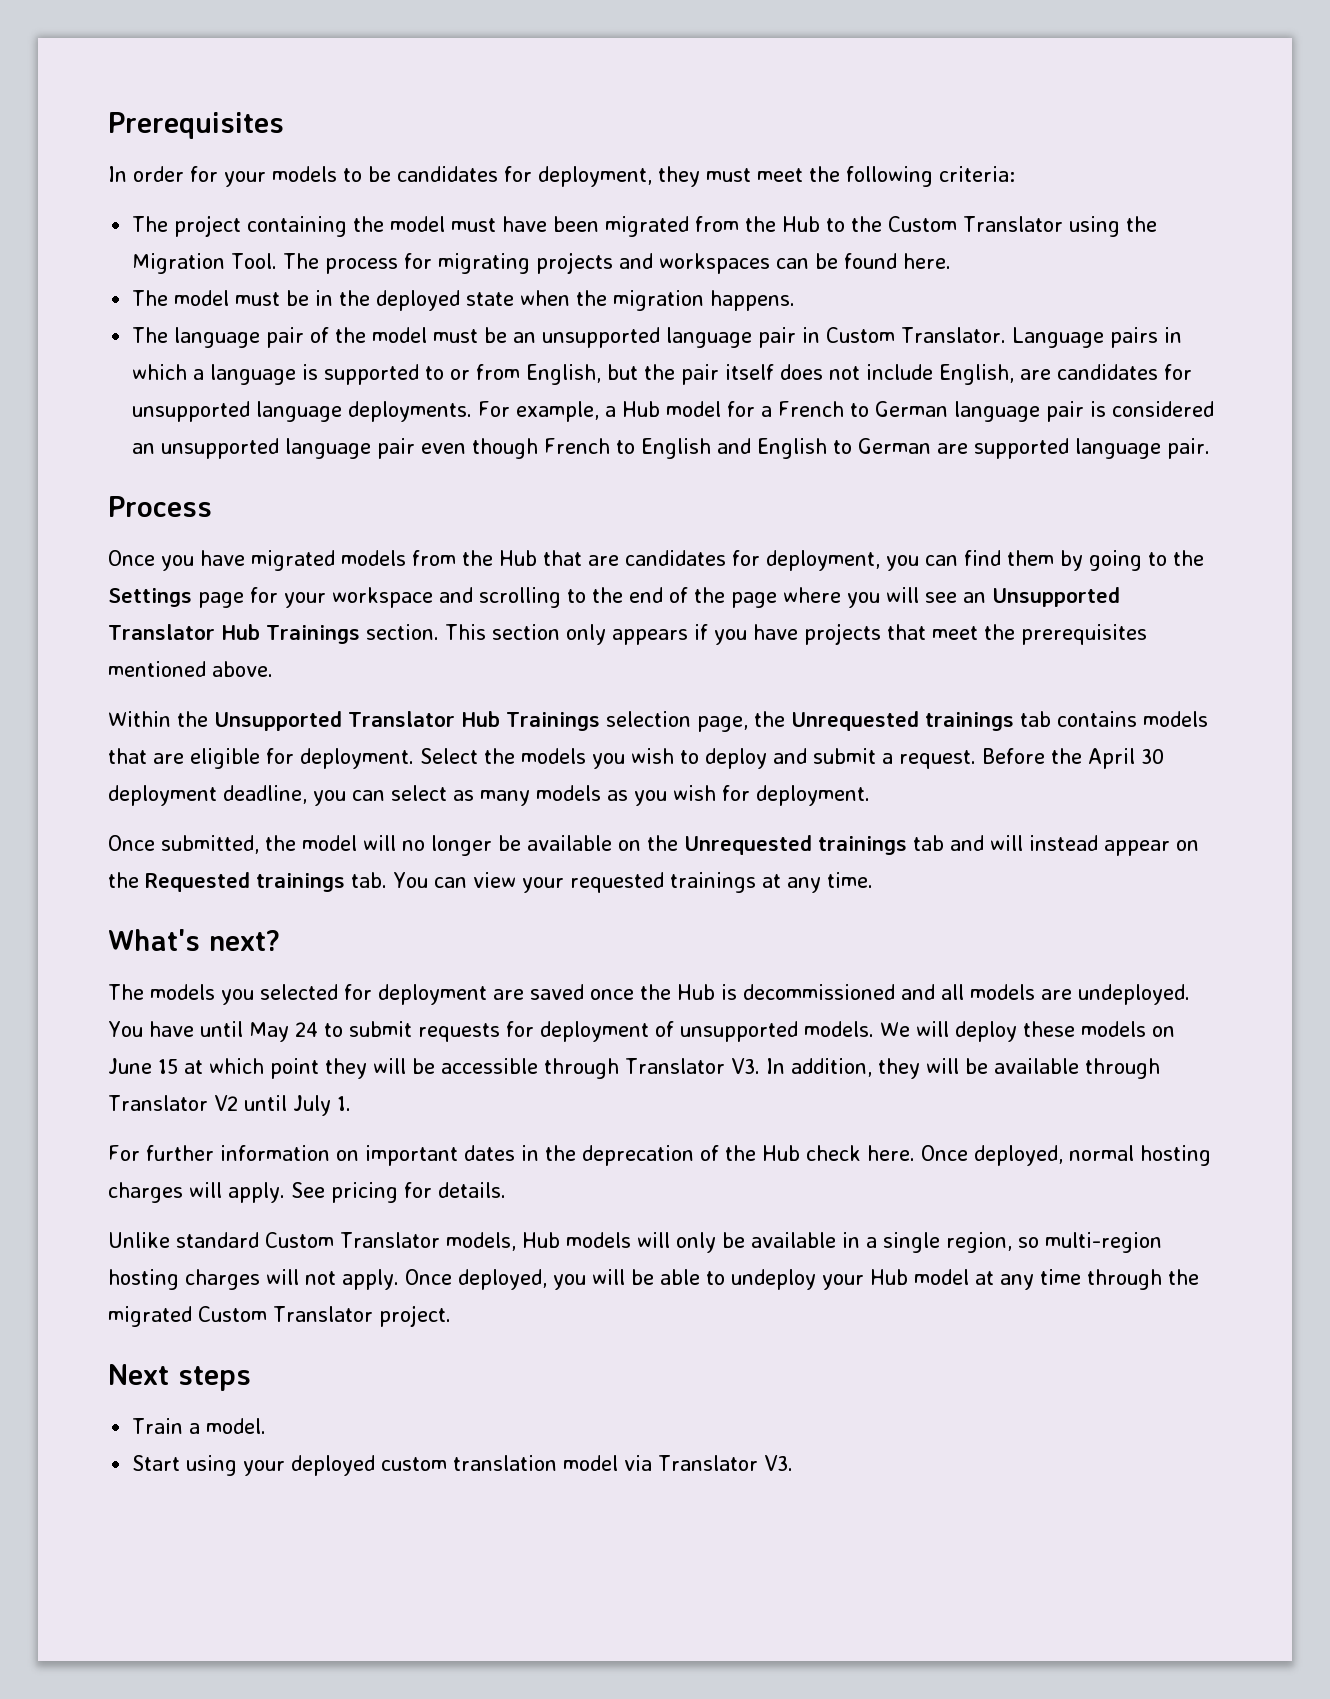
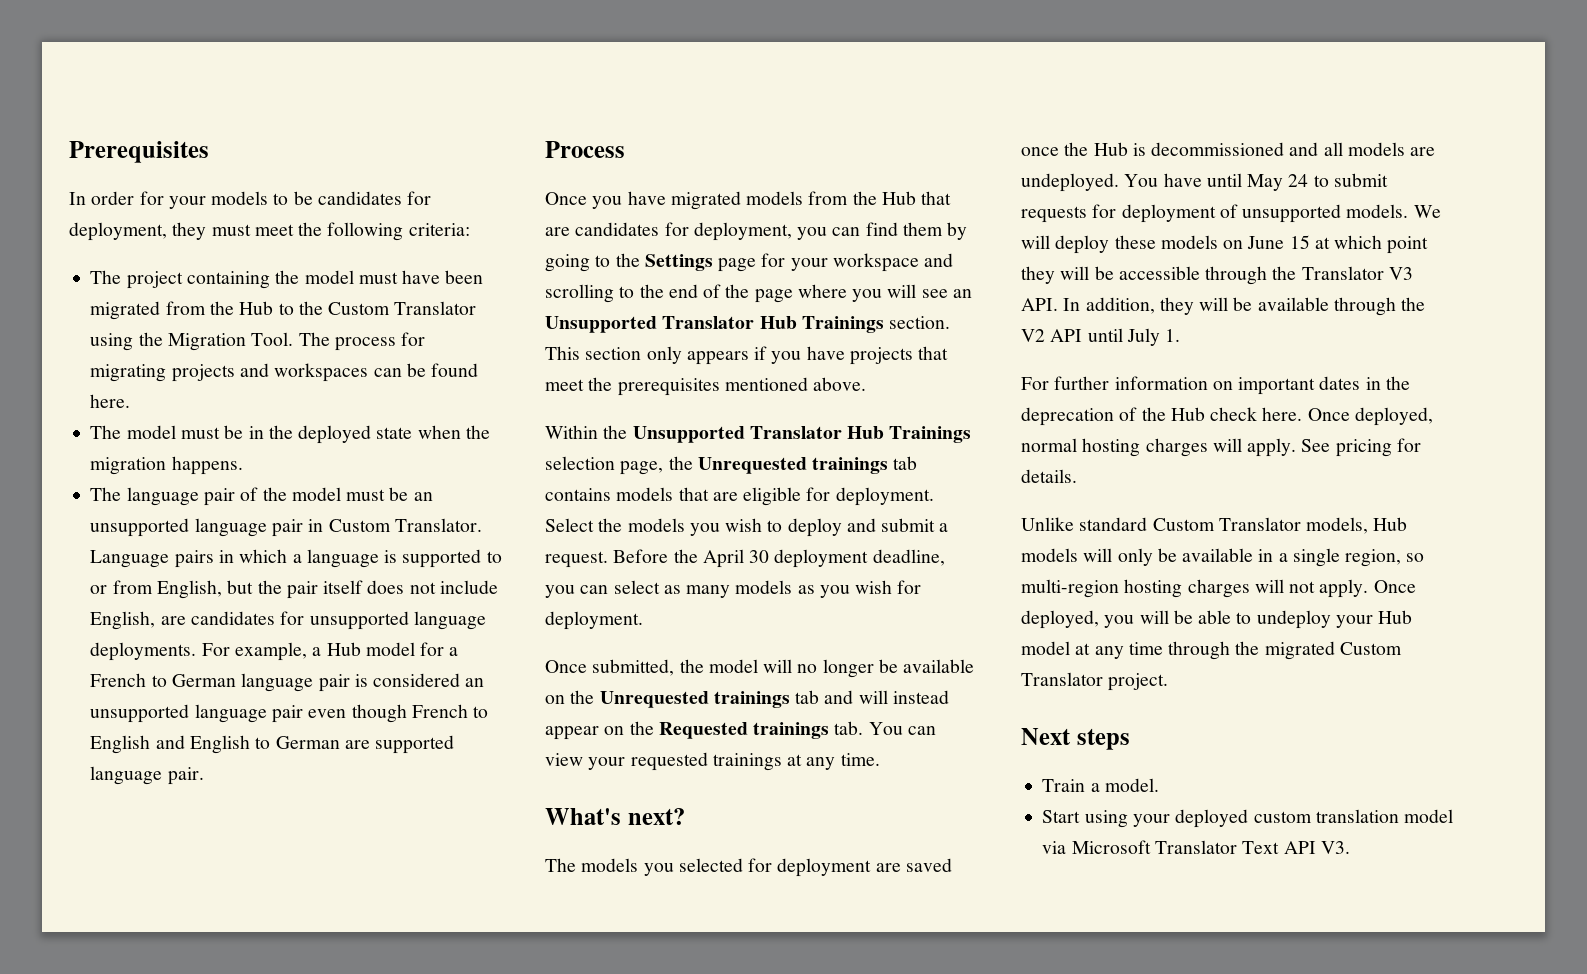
- We will deploy these models on June 15 at which point they will be accessible through Translator V3. In addition, they will be available through Translator V2 until July 1.
+ We will deploy these models on June 15 at which point they will be accessible through the Translator V3 API. In addition, they will be available through the V2 API until July 1.
- Start using your deployed custom translation model via Translator V3.
+ Start using your deployed custom translation model via Microsoft Translator Text API V3.

